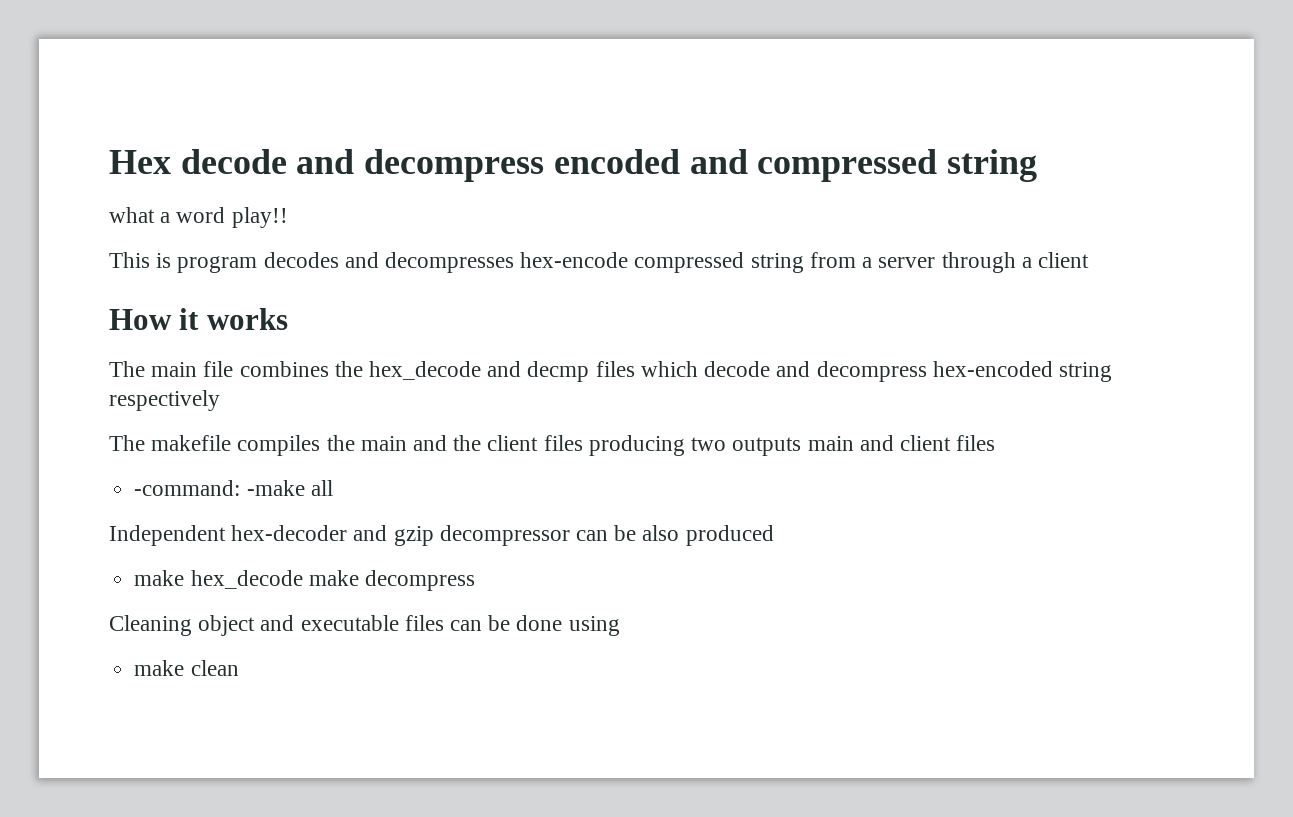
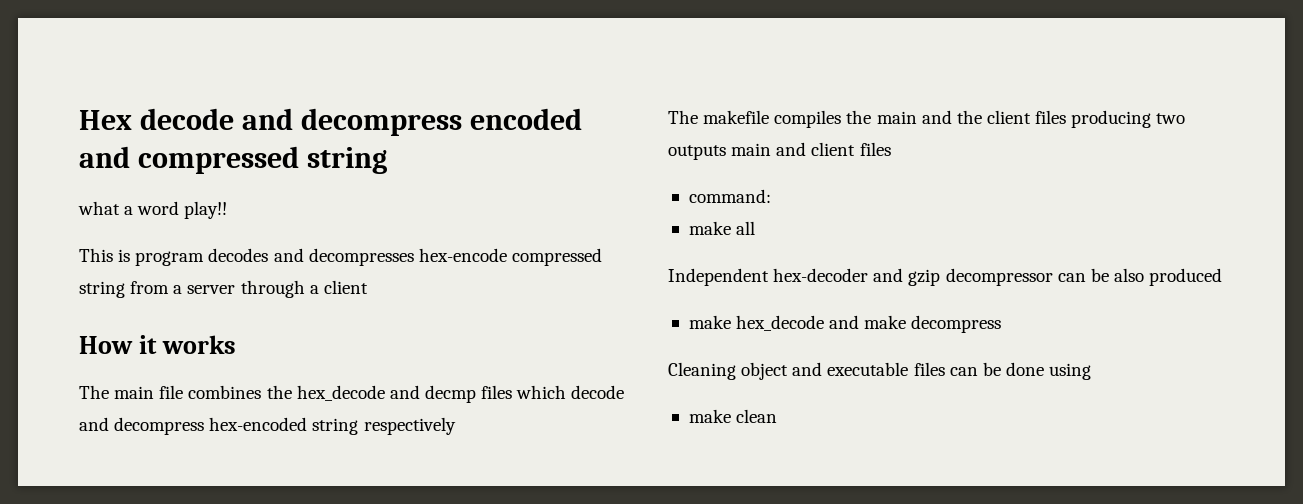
- -command: -make all
+ command:
+ make all
- make hex_decode make decompress
+ make hex_decode and make decompress

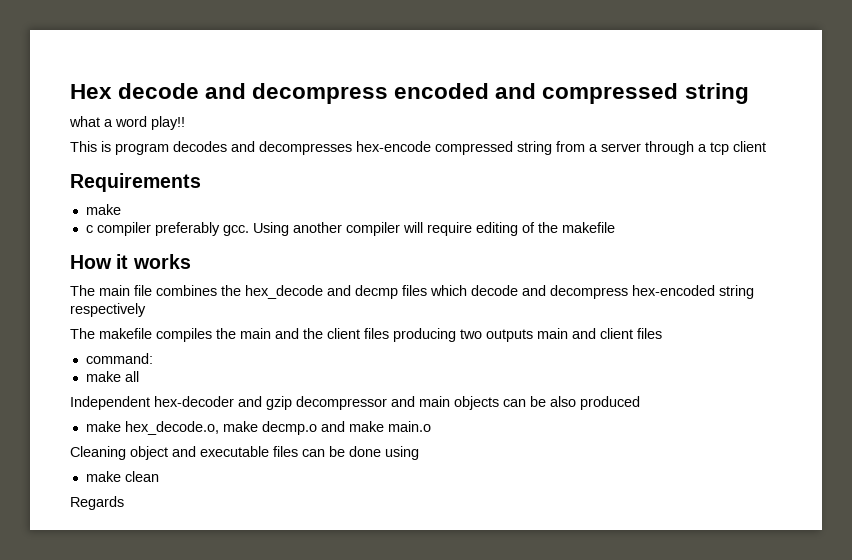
- This is program decodes and decompresses hex-encode compressed string from a server through a client
+ This is program decodes and decompresses hex-encode compressed string from a server through a tcp client
+ Requirements
+ make
+ c compiler preferably gcc. Using another compiler will require editing of the makefile
- Independent hex-decoder and gzip decompressor can be also produced
+ Independent hex-decoder and gzip decompressor and main objects can be also produced
- make hex_decode and make decompress
+ make hex_decode.o, make decmp.o and make main.o
+ Regards

